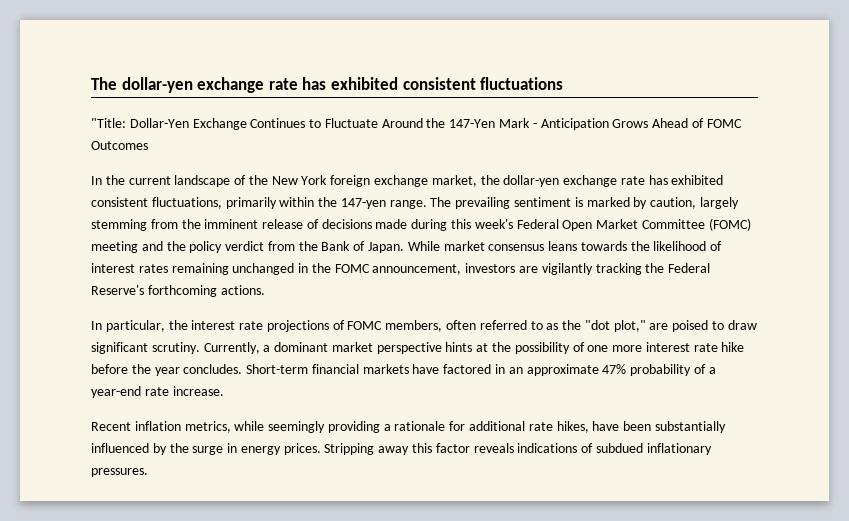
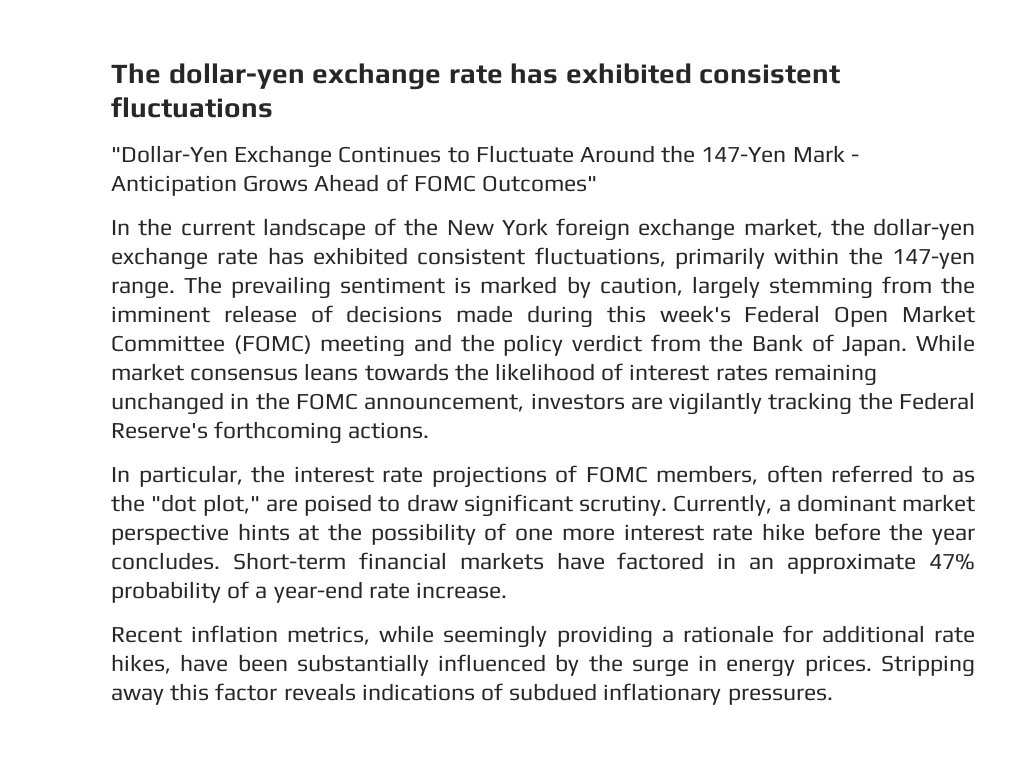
- "Title: Dollar-Yen Exchange Continues to Fluctuate Around the 147-Yen Mark - Anticipation Grows Ahead of FOMC Outcomes
+ "Dollar-Yen Exchange Continues to Fluctuate Around the 147-Yen Mark - Anticipation Grows Ahead of FOMC Outcomes"

